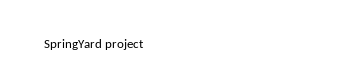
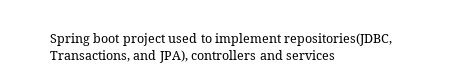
- SpringYard project
+ Spring boot project used to implement repositories(JDBC, Transactions, and JPA), controllers and services

